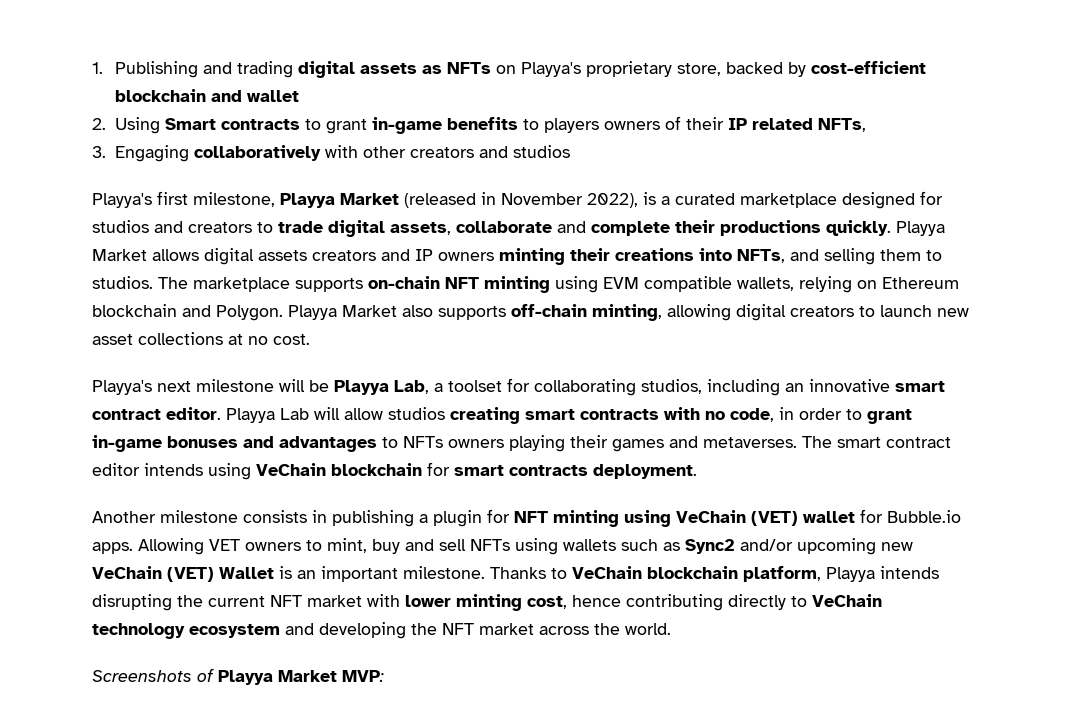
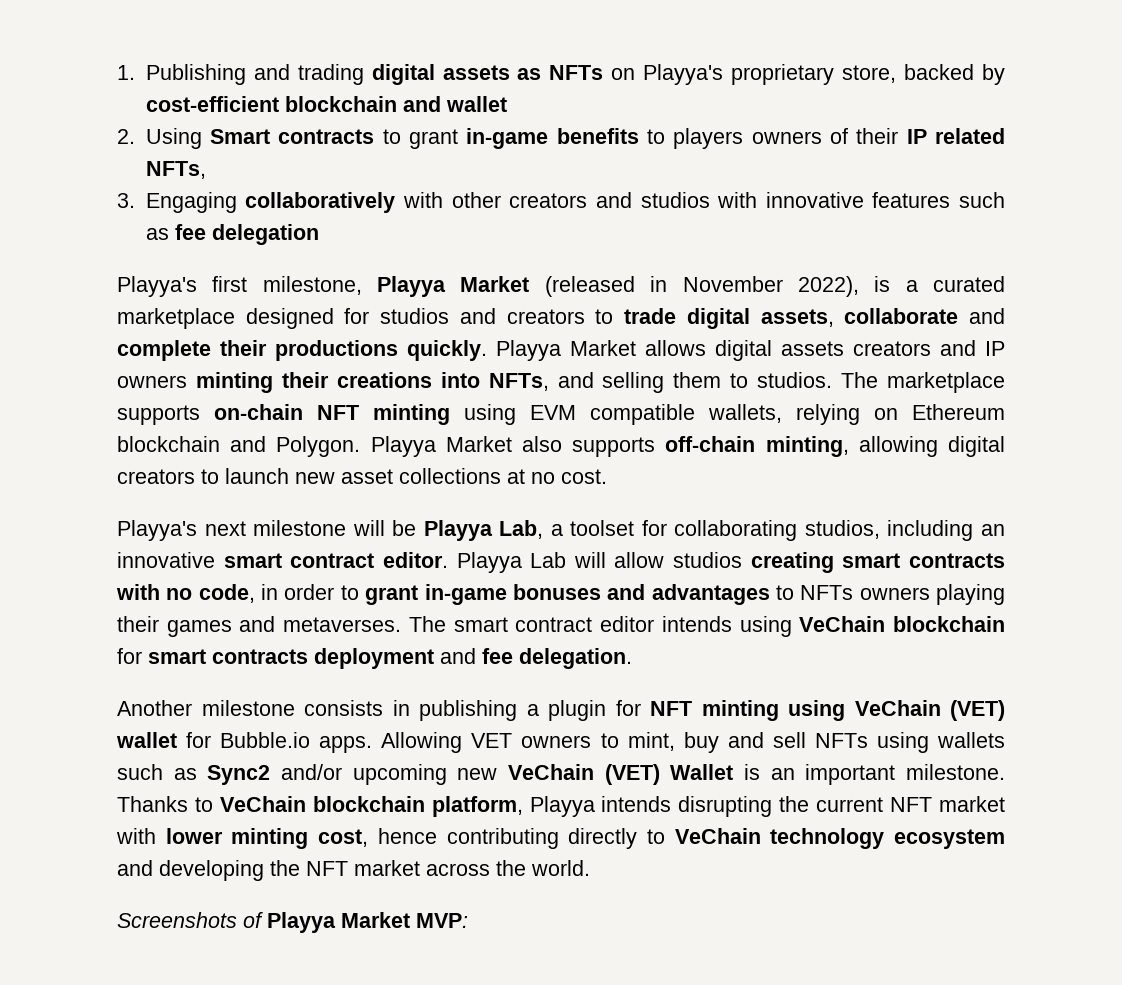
- 3. Engaging collaboratively with other creators and studios
+ 3. Engaging collaboratively with other creators and studios with innovative features such as fee delegation
- The smart contract editor intends using VeChain blockchain for smart contracts deployment.
+ The smart contract editor intends using VeChain blockchain for smart contracts deployment and fee delegation.

